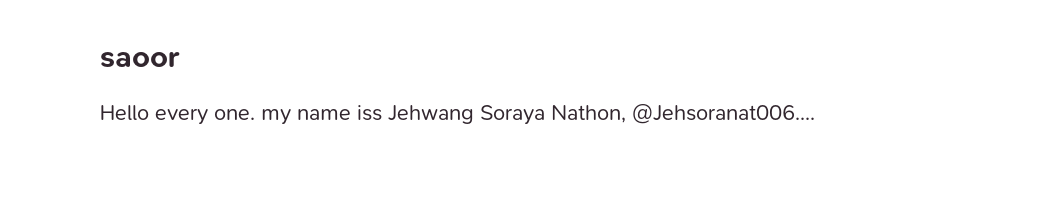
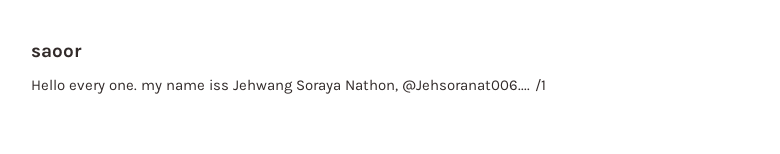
+ /1

